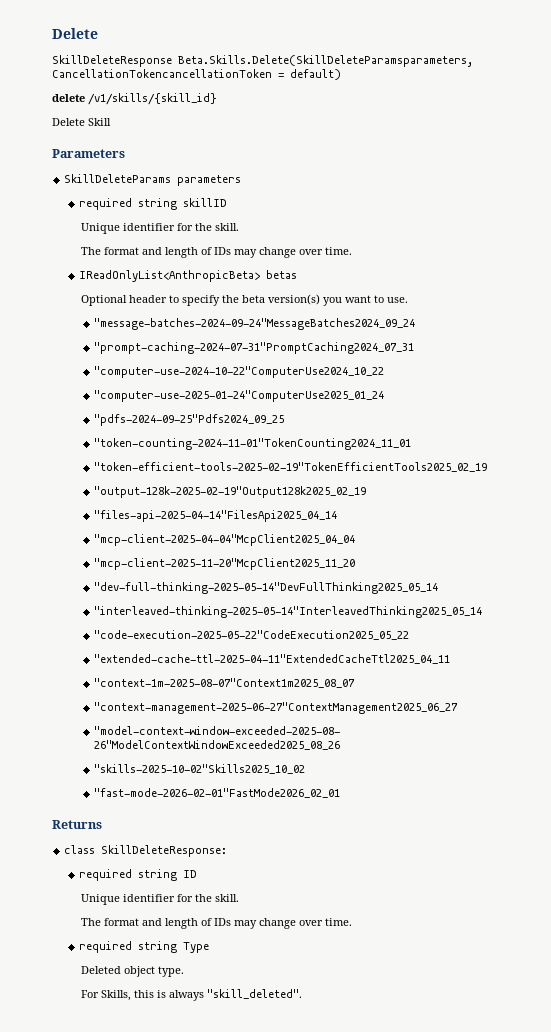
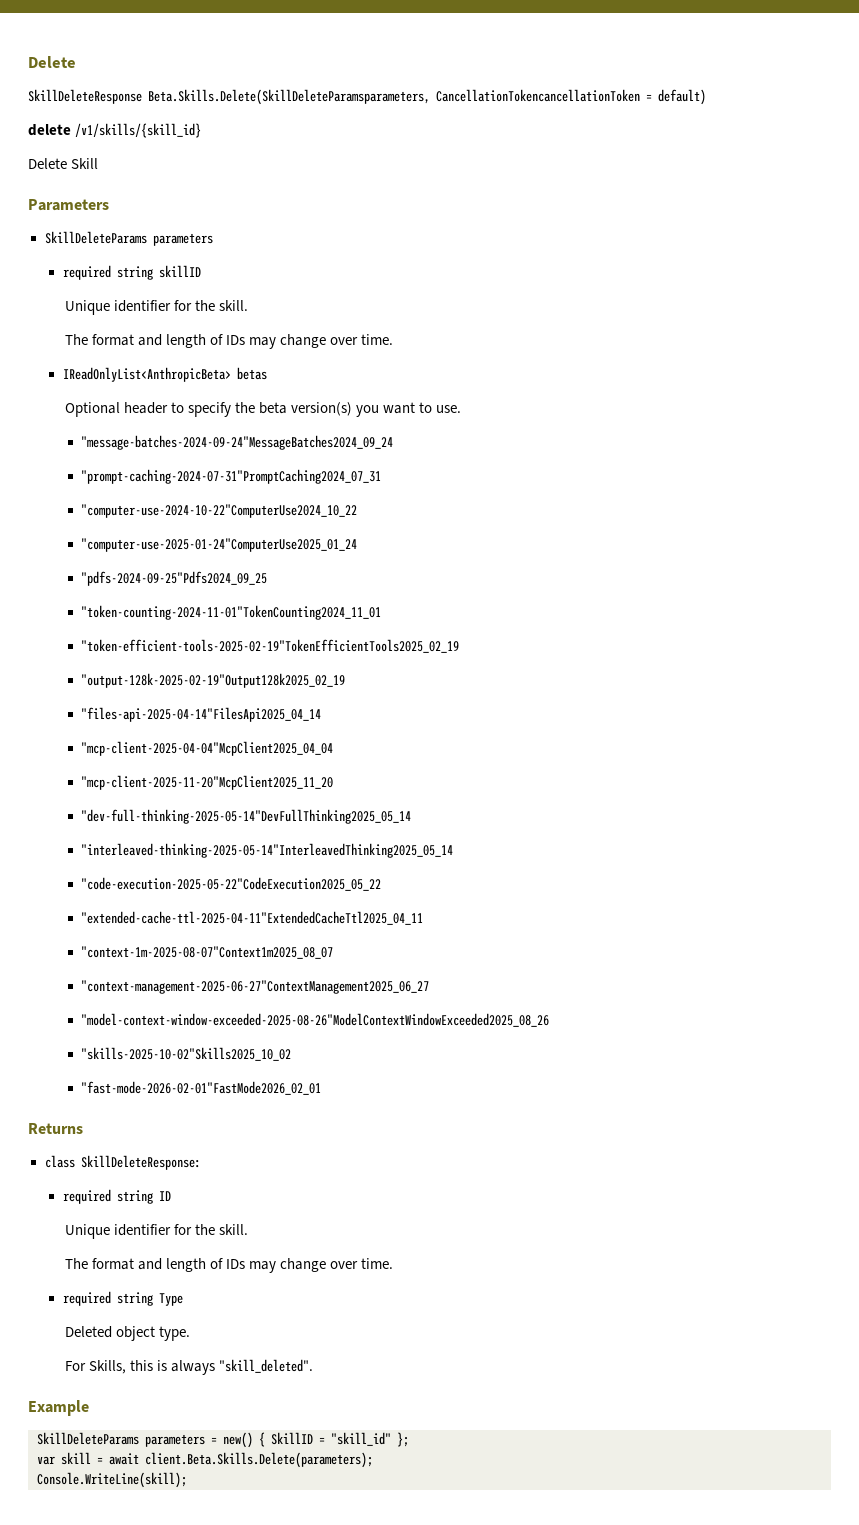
+ Example
+ SkillDeleteParams parameters = new() { SkillID = "skill_id" };
+ var skill = await client.Beta.Skills.Delete(parameters);
+ Console.WriteLine(skill);

